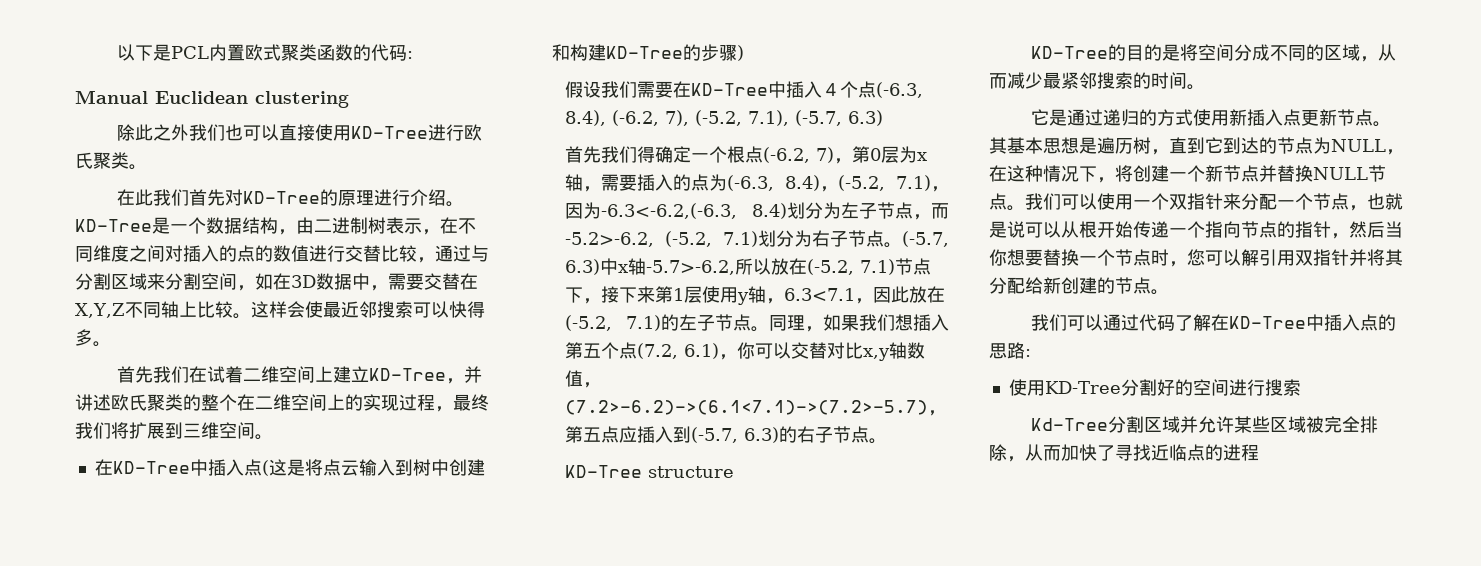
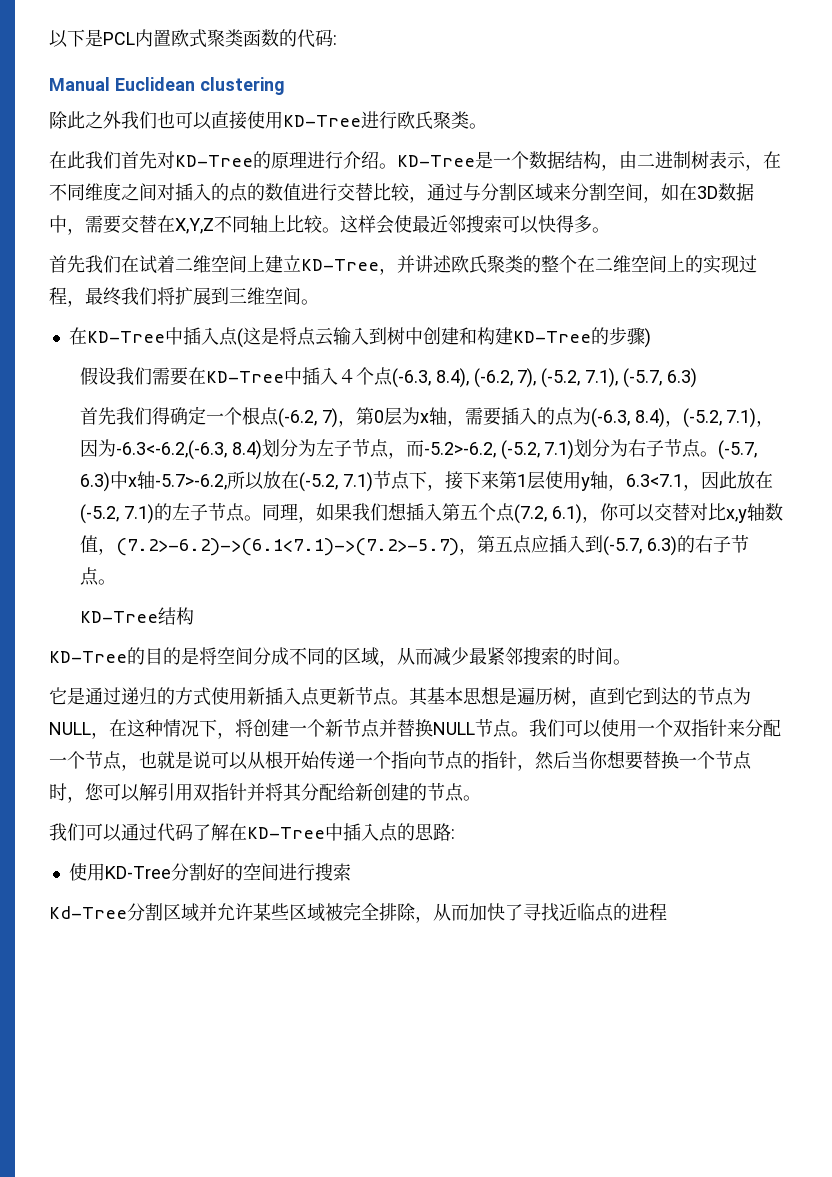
- KD-Tree structure
+ KD-Tree结构

